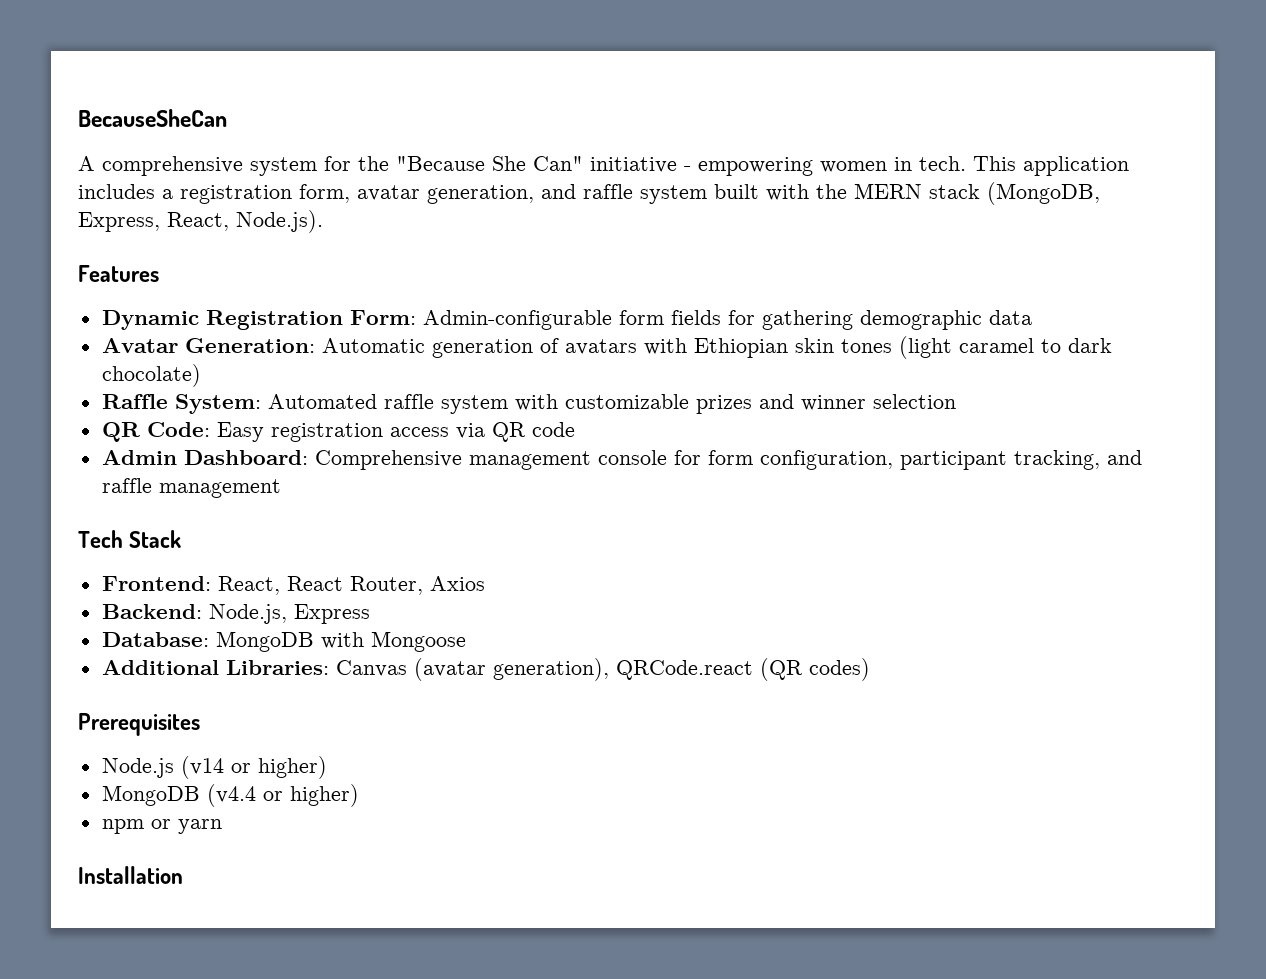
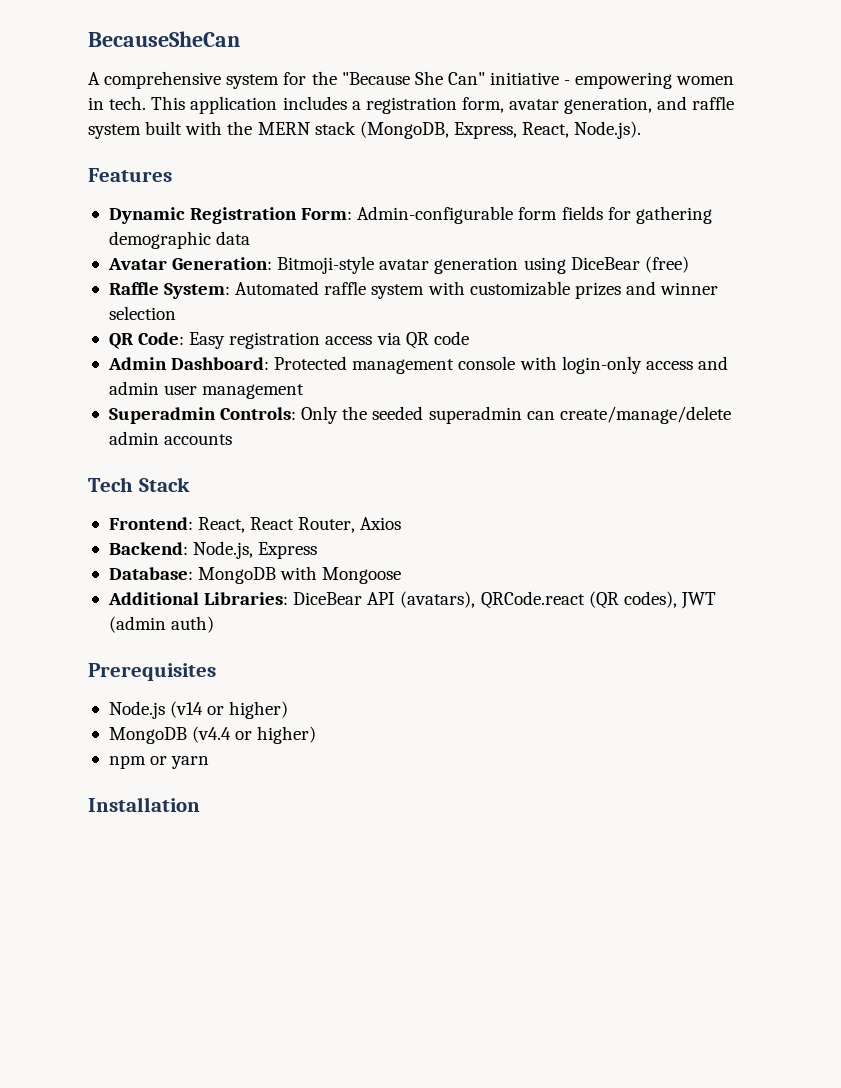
- Avatar Generation: Automatic generation of avatars with Ethiopian skin tones (light caramel to dark chocolate)
+ Avatar Generation: Bitmoji-style avatar generation using DiceBear (free)
- Admin Dashboard: Comprehensive management console for form configuration, participant tracking, and raffle management
+ Admin Dashboard: Protected management console with login-only access and admin user management
+ Superadmin Controls: Only the seeded superadmin can create/manage/delete admin accounts
- Additional Libraries: Canvas (avatar generation), QRCode.react (QR codes)
+ Additional Libraries: DiceBear API (avatars), QRCode.react (QR codes), JWT (admin auth)

